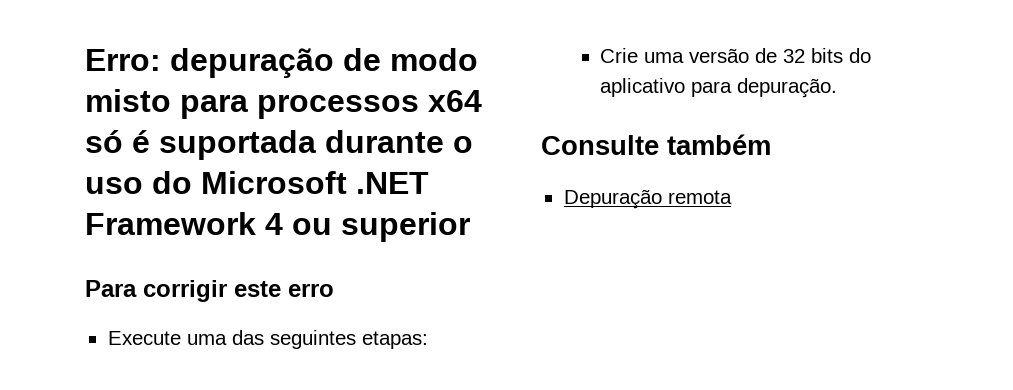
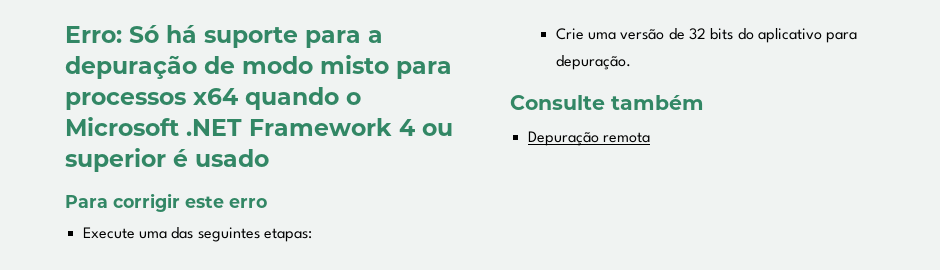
- Erro: depuração de modo misto para processos x64 só é suportada durante o uso do Microsoft .NET Framework 4 ou superior
+ Erro: Só há suporte para a depuração de modo misto para processos x64 quando o Microsoft .NET Framework 4 ou superior é usado

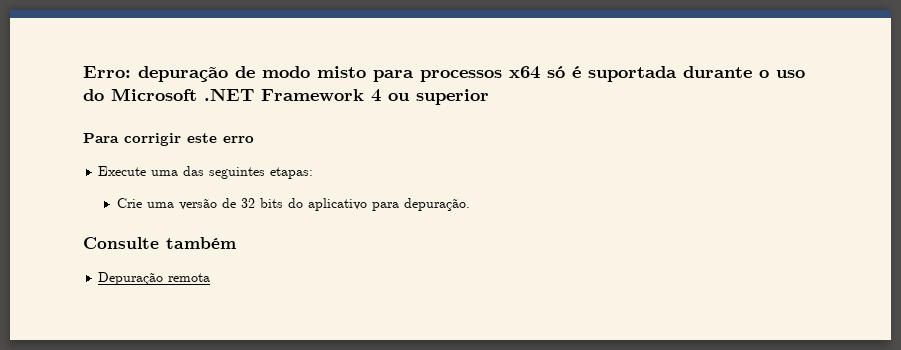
- Erro: Só há suporte para a depuração de modo misto para processos x64 quando o Microsoft .NET Framework 4 ou superior é usado
+ Erro: depuração de modo misto para processos x64 só é suportada durante o uso do Microsoft .NET Framework 4 ou superior

